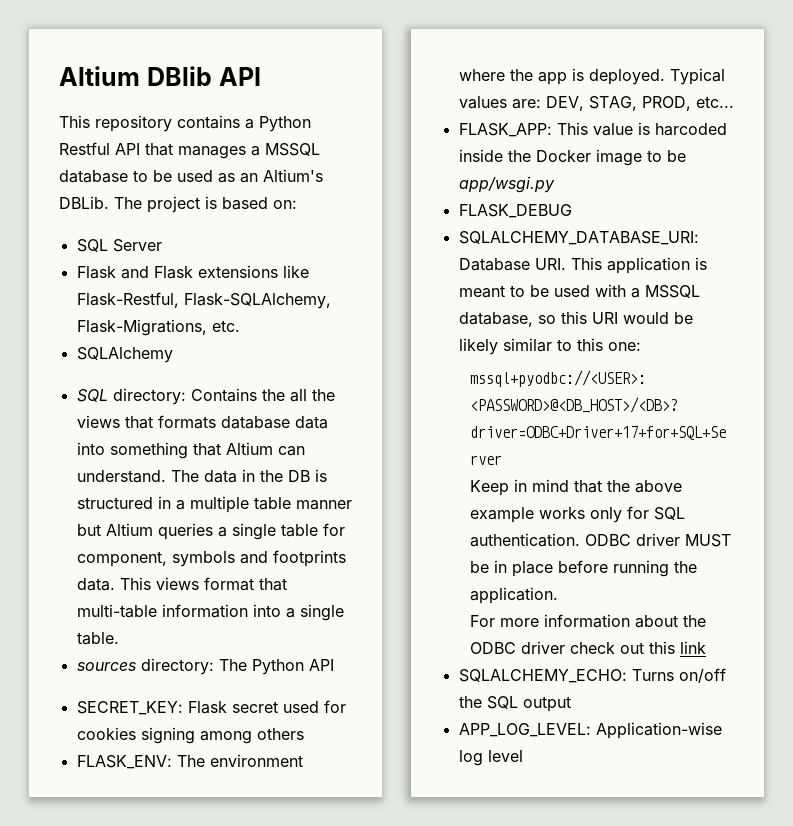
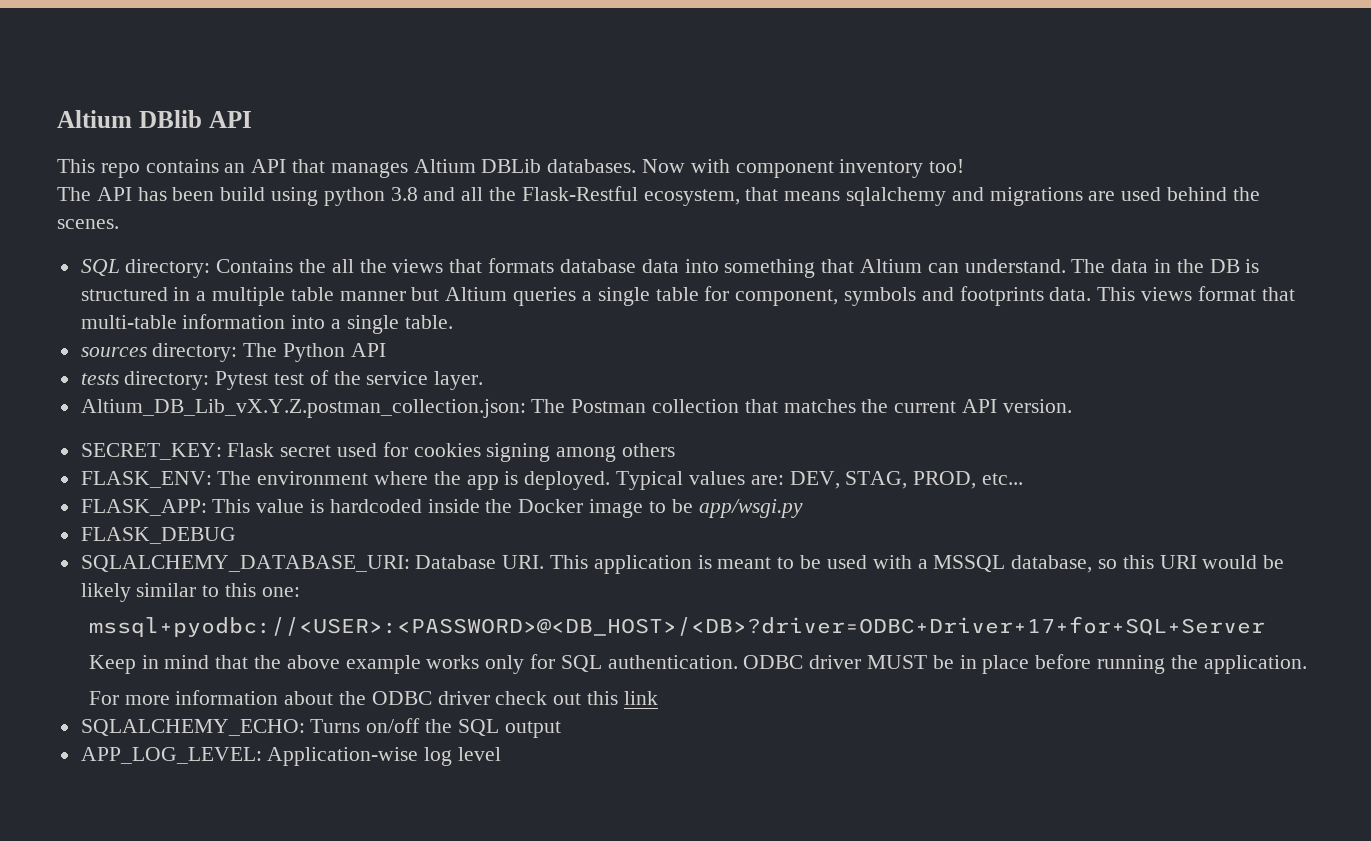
- This repository contains a Python Restful API that manages a MSSQL database to be used as an Altium's DBLib. The project is based on:
- SQL Server
- Flask and Flask extensions like Flask-Restful, Flask-SQLAlchemy, Flask-Migrations, etc.
- SQLAlchemy
+ This repo contains an API that manages Altium DBLib databases. Now with component inventory too!
+ The API has been build using python 3.8 and all the Flask-Restful ecosystem, that means sqlalchemy and migrations are used behind the scenes.
+ tests directory: Pytest test of the service layer.
+ Altium_DB_Lib_vX.Y.Z.postman_collection.json: The Postman collection that matches the current API version.
- FLASK_APP: This value is harcoded inside the Docker image to be app/wsgi.py
+ FLASK_APP: This value is hardcoded inside the Docker image to be app/wsgi.py

